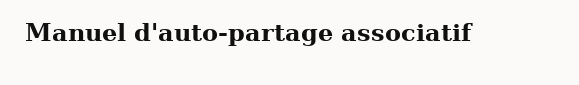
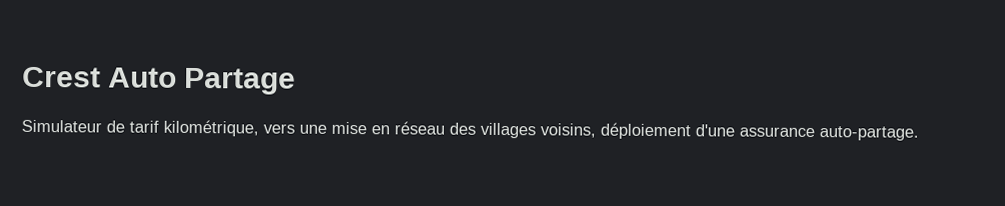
- Manuel d'auto-partage associatif
+ Crest Auto Partage
+ Simulateur de tarif kilométrique, vers une mise en réseau des villages voisins, déploiement d'une assurance auto-partage.

